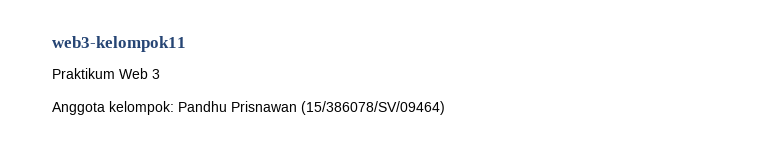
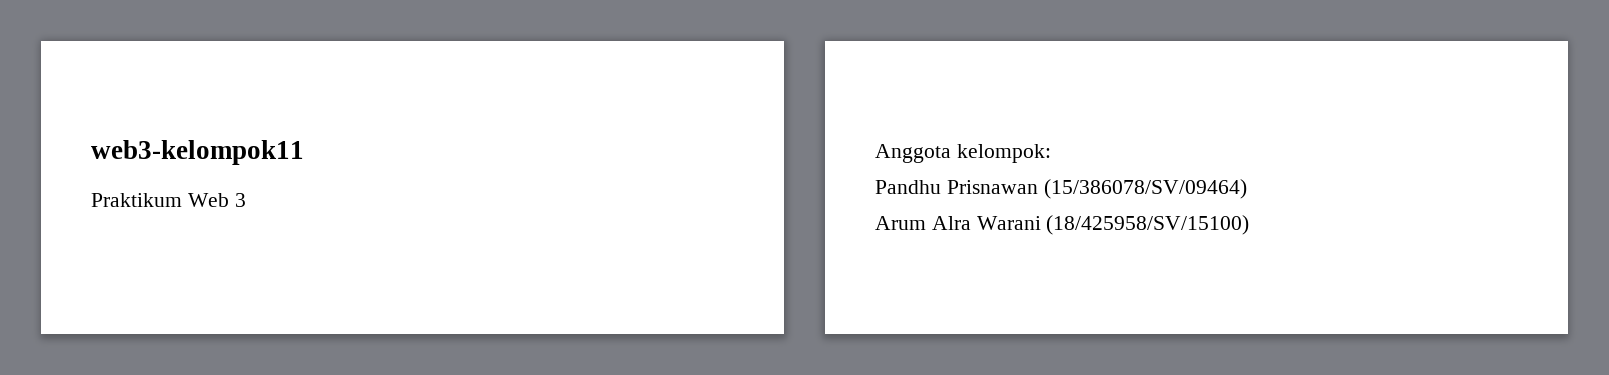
- Anggota kelompok: Pandhu Prisnawan (15/386078/SV/09464)
+ Anggota kelompok:
+ Pandhu Prisnawan (15/386078/SV/09464)
+ Arum Alra Warani (18/425958/SV/15100)

